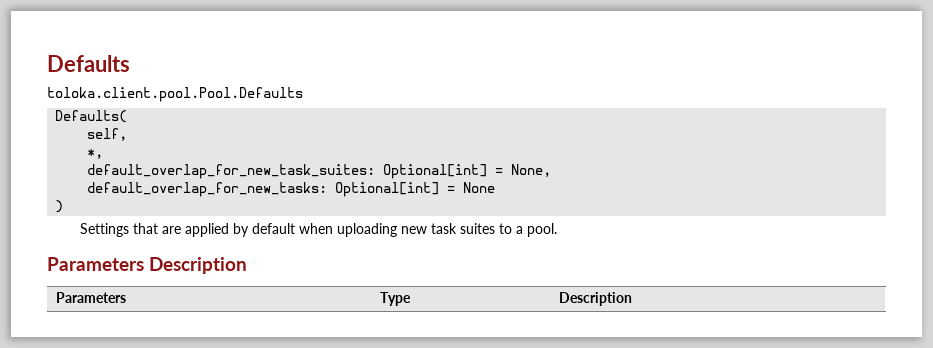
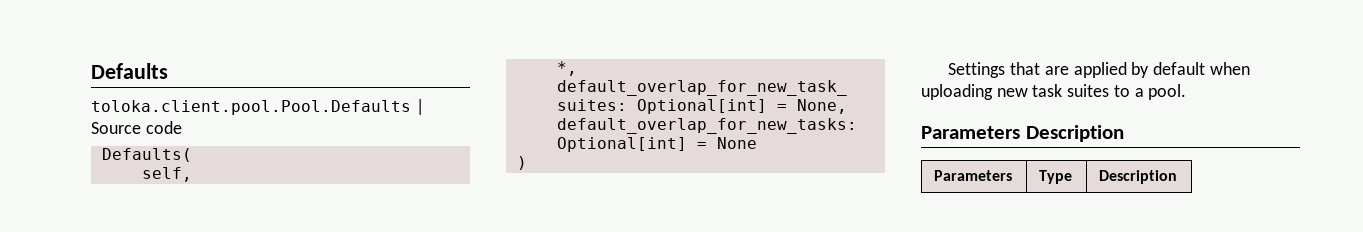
- toloka.client.pool.Pool.Defaults
+ toloka.client.pool.Pool.Defaults | Source code

